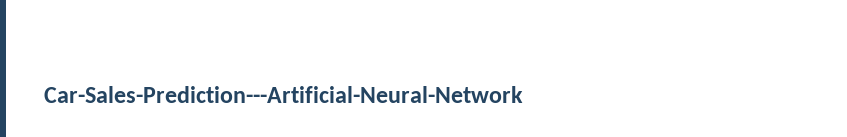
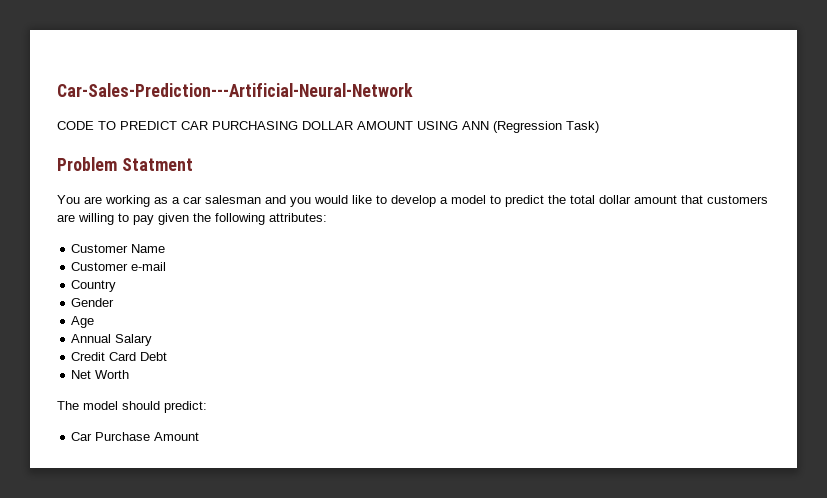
+ CODE TO PREDICT CAR PURCHASING DOLLAR AMOUNT USING ANN (Regression Task)
+ Problem Statment
+ You are working as a car salesman and you would like to develop a model to predict the total dollar amount that customers are willing to pay given the following attributes:
+ Customer Name
+ Customer e-mail
+ Country
+ Gender
+ Age
+ Annual Salary
+ Credit Card Debt
+ Net Worth
+ The model should predict:
+ Car Purchase Amount

